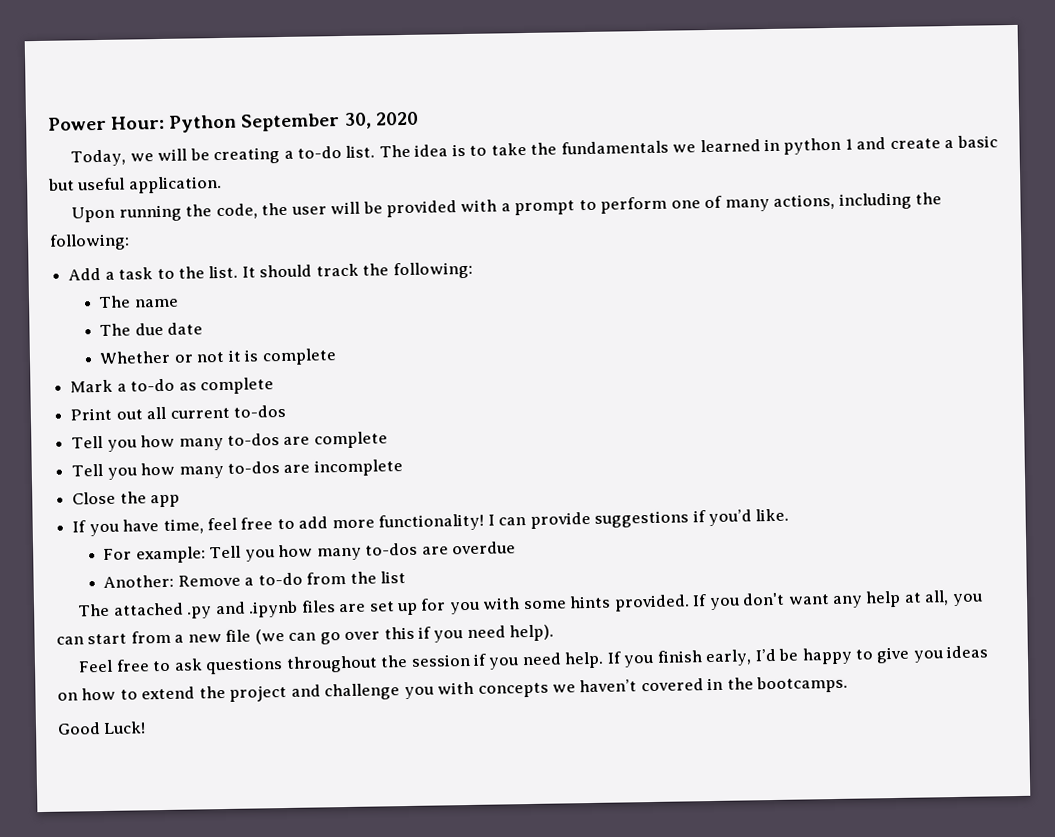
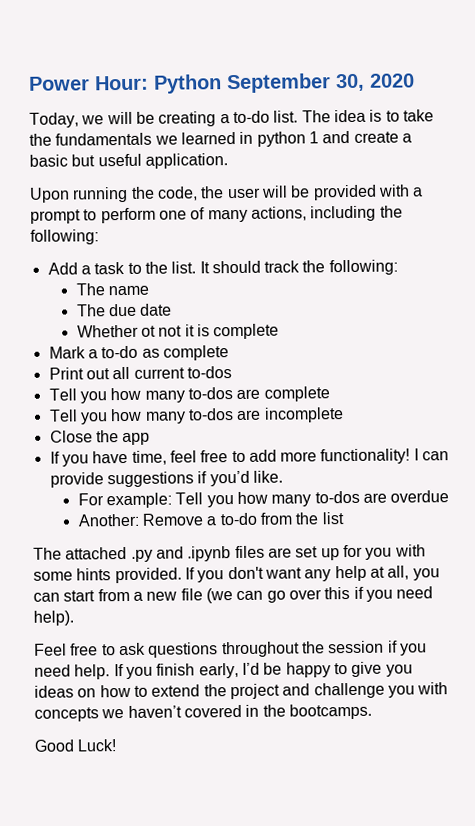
- Whether or not it is complete
+ Whether ot not it is complete

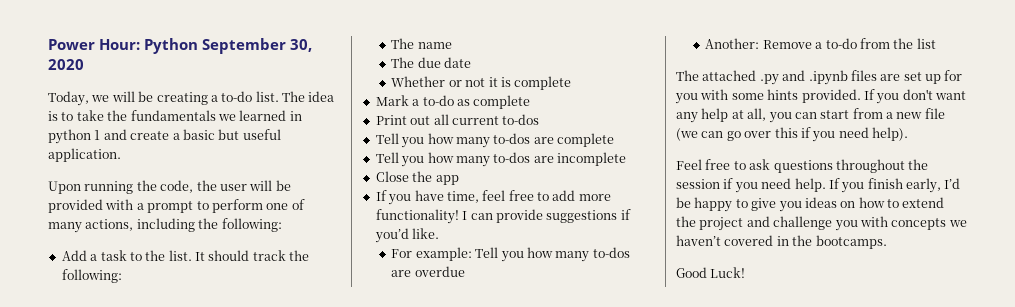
- Whether ot not it is complete
+ Whether or not it is complete

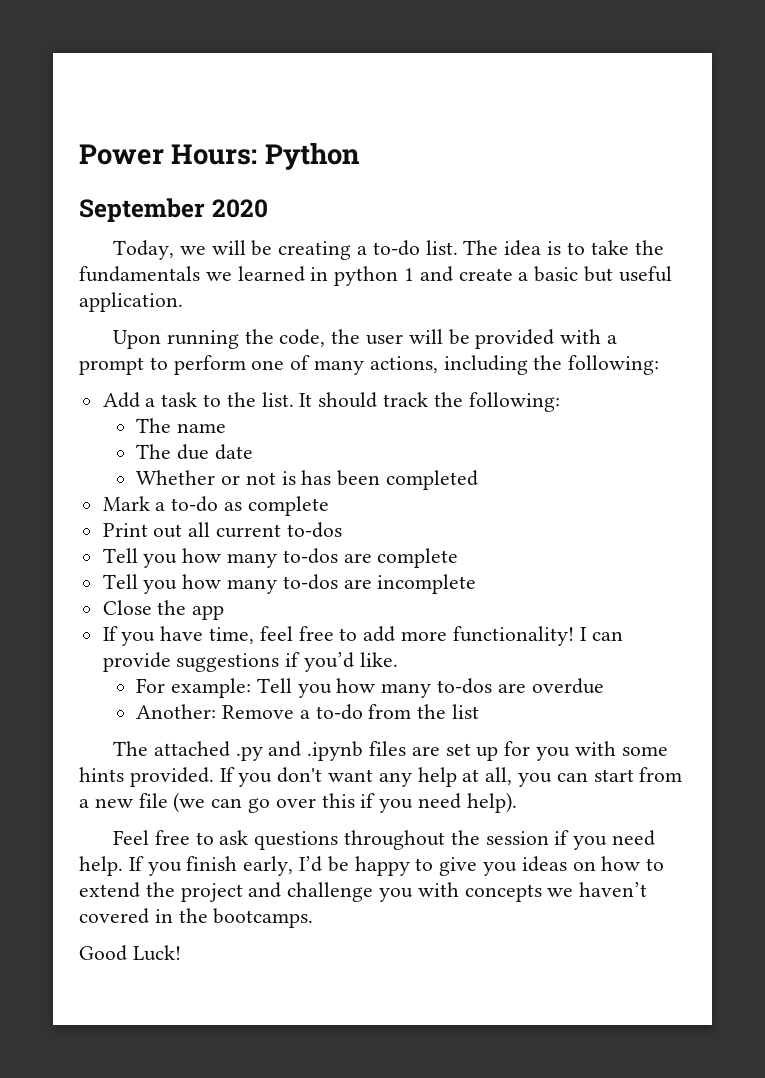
- Power Hour: Python September 30, 2020
+ Power Hours: Python
+ September 2020
- Whether or not it is complete
+ Whether or not is has been completed

